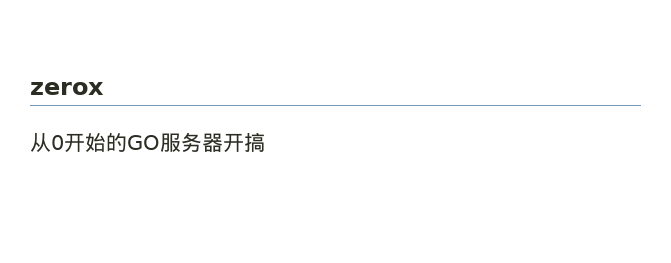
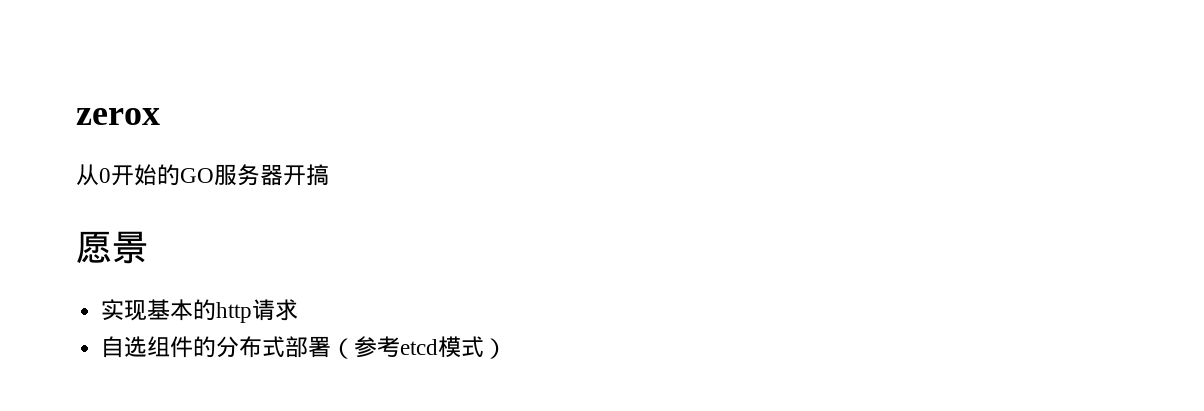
+ 愿景
+ 实现基本的http请求
+ 自选组件的分布式部署（参考etcd模式）

